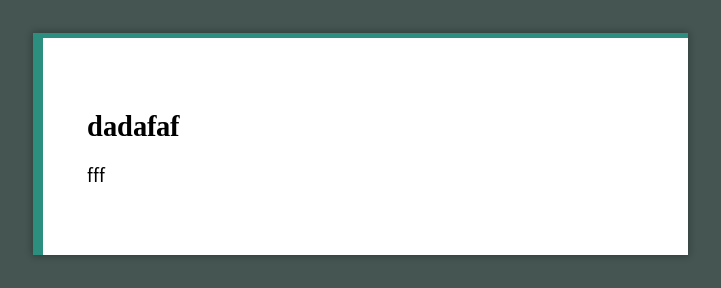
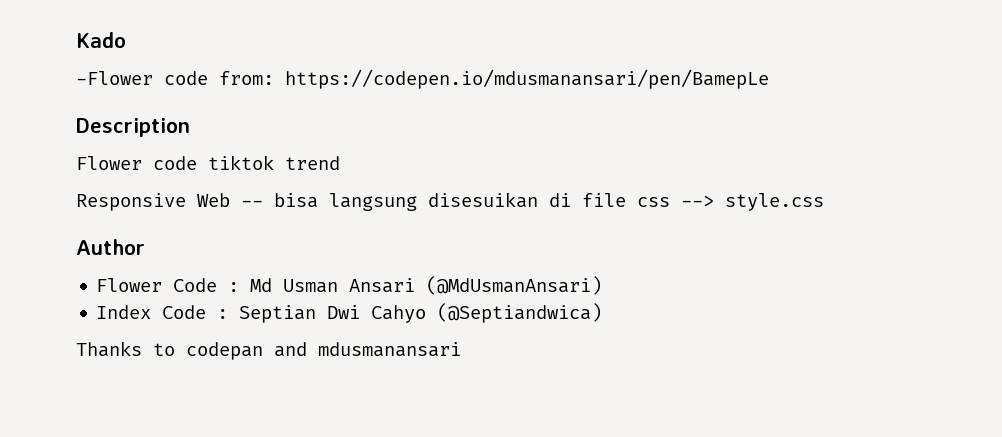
- dadafaf
- fff
+ Kado
+ -Flower code from: https://codepen.io/mdusmanansari/pen/BamepLe
+ Description
+ Flower code tiktok trend
+ Responsive Web -- bisa langsung disesuikan di file css --> style.css
+ Author
+ Flower Code : Md Usman Ansari (@MdUsmanAnsari)
+ Index Code : Septian Dwi Cahyo (@Septiandwica)
+ Thanks to codepan and mdusmanansari

